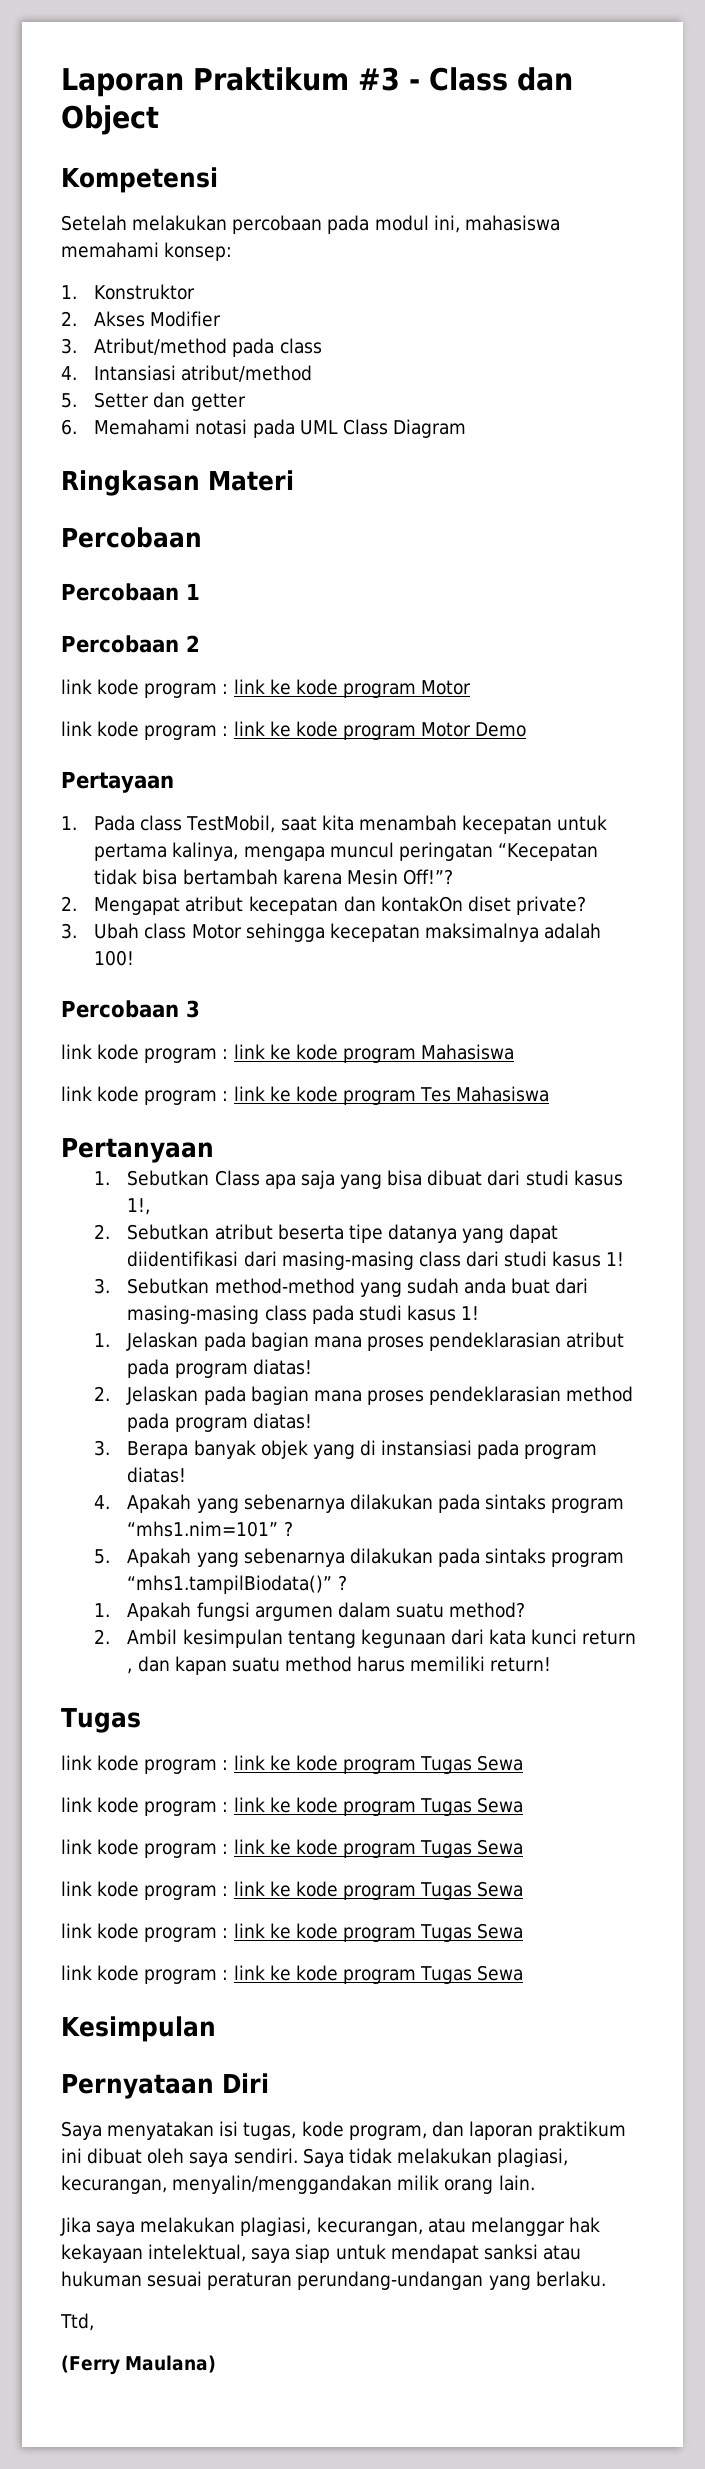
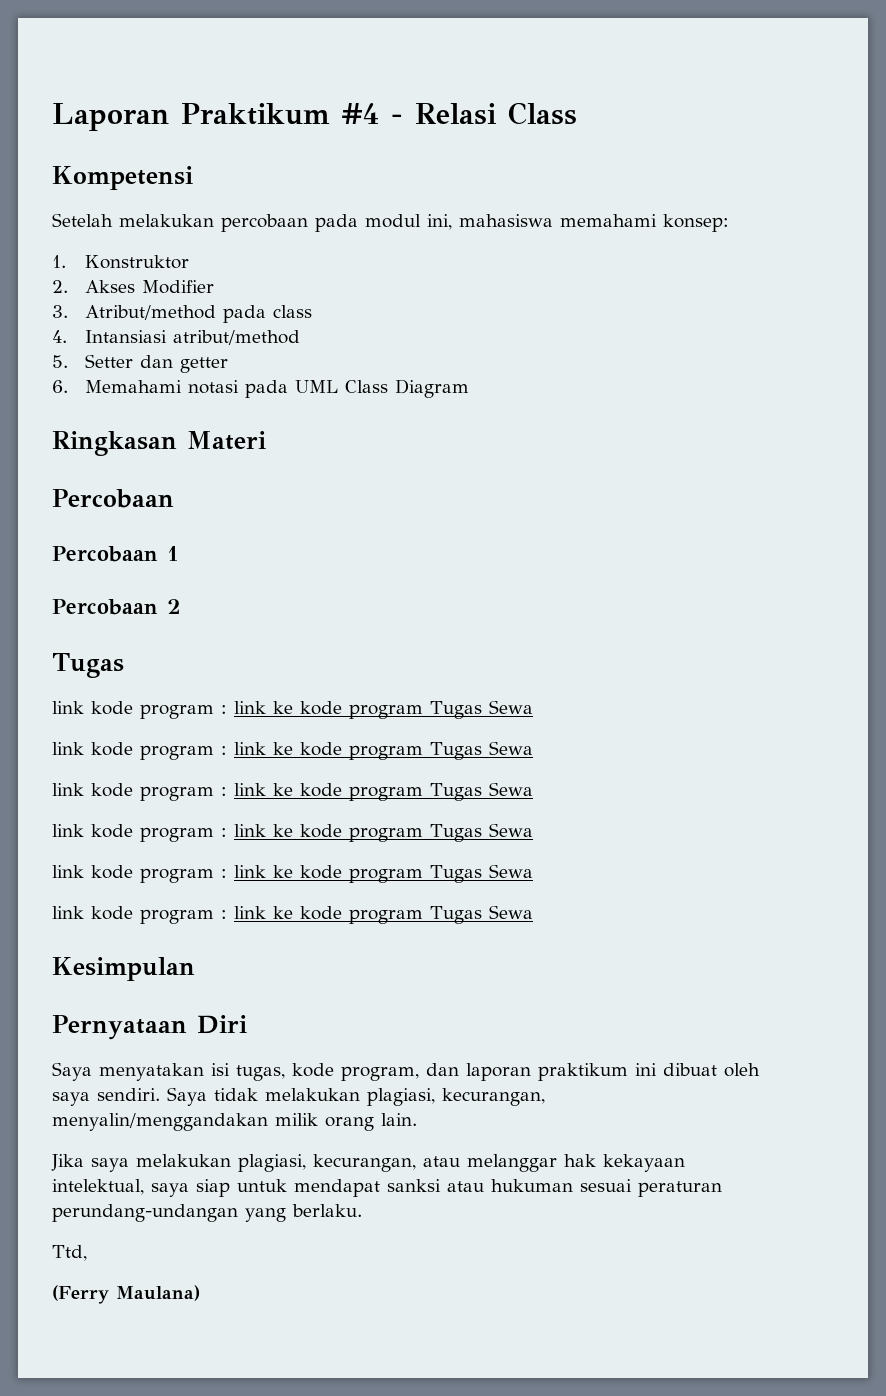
- Laporan Praktikum #3 - Class dan Object
+ Laporan Praktikum #4 - Relasi Class
  Percobaan 2
- link kode program : link ke kode program Motor
- link kode program : link ke kode program Motor Demo
- Pertayaan
- 1. Pada class TestMobil, saat kita menambah kecepatan untuk pertama kalinya, mengapa muncul peringatan “Kecepatan tidak bisa bertambah karena Mesin Off!”?
- 2. Mengapat atribut kecepatan dan kontakOn diset private?
- 3. Ubah class Motor sehingga kecepatan maksimalnya adalah 100!
- Percobaan 3
- link kode program : link ke kode program Mahasiswa
- link kode program : link ke kode program Tes Mahasiswa
- Pertanyaan
- 1. Sebutkan Class apa saja yang bisa dibuat dari studi kasus 1!,
- 2. Sebutkan atribut beserta tipe datanya yang dapat diidentifikasi dari masing-masing class dari studi kasus 1!
- 3. Sebutkan method-method yang sudah anda buat dari masing-masing class pada studi kasus 1!
- 1. Jelaskan pada bagian mana proses pendeklarasian atribut pada program diatas!
- 2. Jelaskan pada bagian mana proses pendeklarasian method pada program diatas!
- 3. Berapa banyak objek yang di instansiasi pada program diatas!
- 4. Apakah yang sebenarnya dilakukan pada sintaks program “mhs1.nim=101” ?
- 5. Apakah yang sebenarnya dilakukan pada sintaks program “mhs1.tampilBiodata()” ?
- 1. Apakah fungsi argumen dalam suatu method?
- 2. Ambil kesimpulan tentang kegunaan dari kata kunci return , dan kapan suatu method harus memiliki return!

